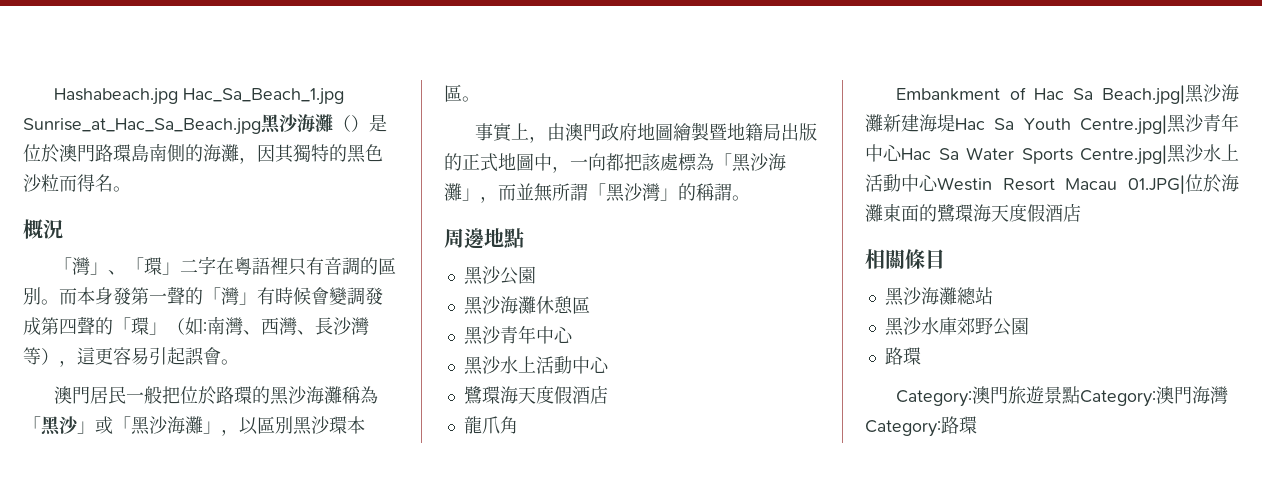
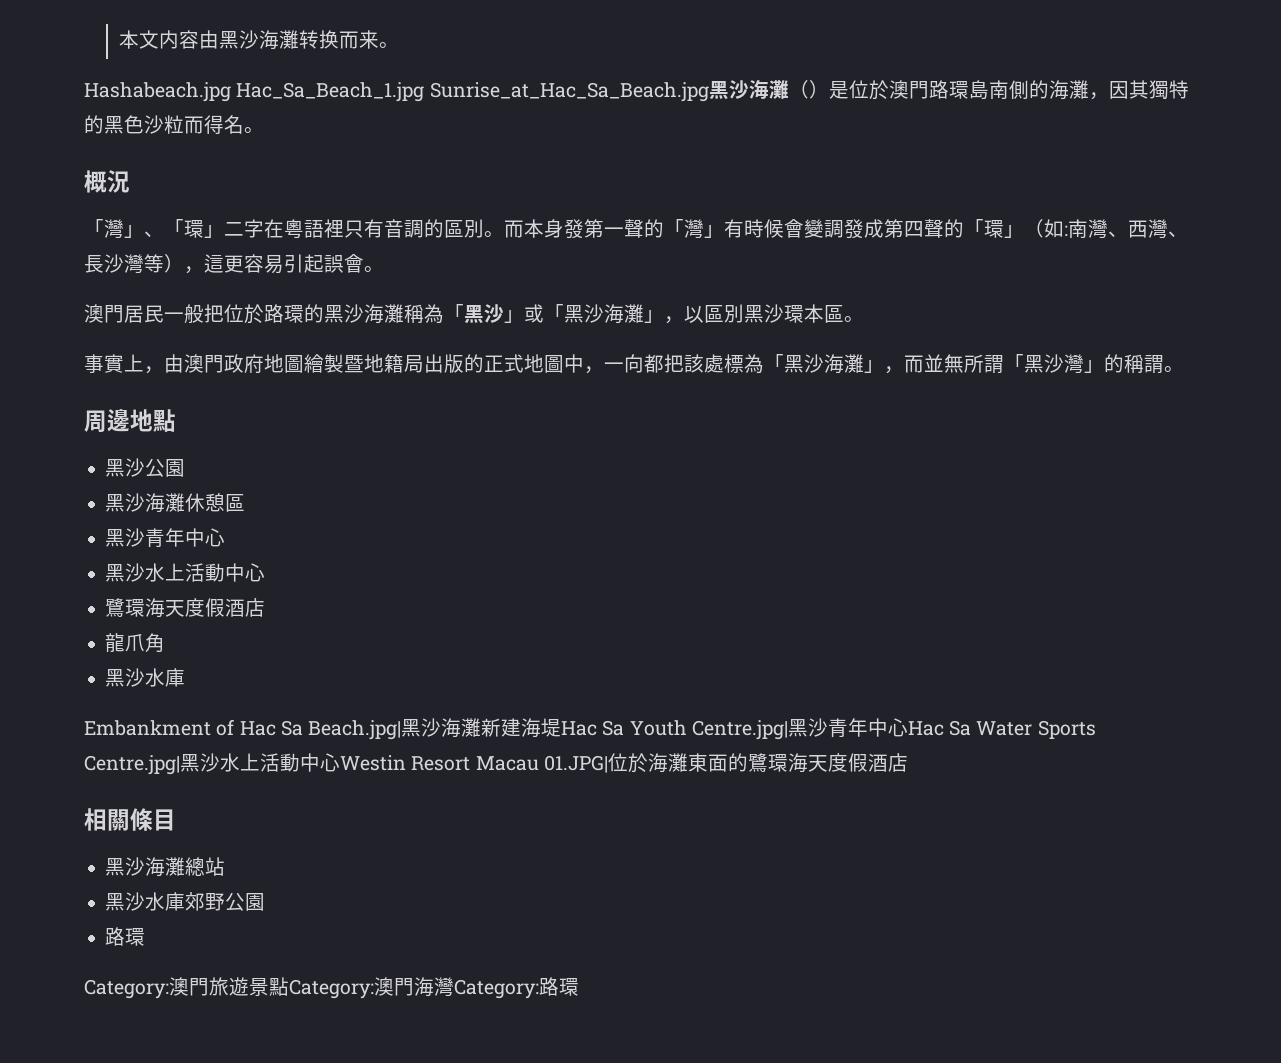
+ 本文内容由黑沙海灘转换而来。
  龍爪角
+ 黑沙水庫

